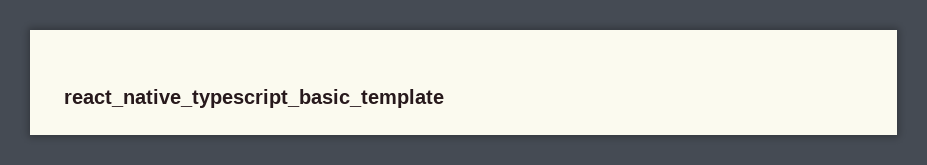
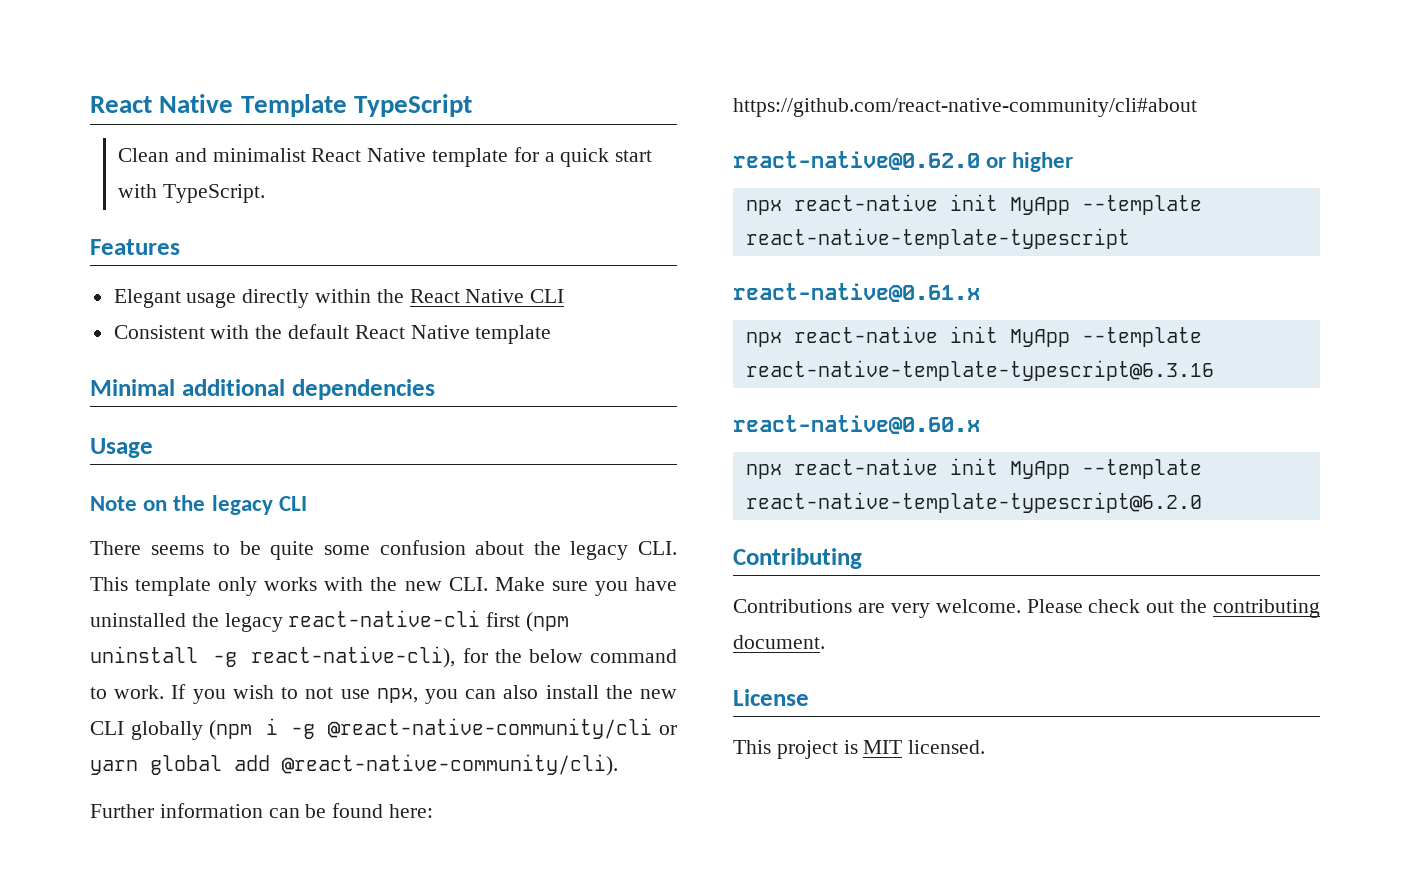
- react_native_typescript_basic_template
+ React Native Template TypeScript
+ Clean and minimalist React Native template for a quick start with TypeScript.
+ Features
+ Elegant usage directly within the React Native CLI
+ Consistent with the default React Native template
+ Minimal additional dependencies
+ Usage
+ Note on the legacy CLI
+ There seems to be quite some confusion about the legacy CLI. This template only works with the new CLI. Make sure you have uninstalled the legacy react-native-cli first (npm uninstall -g react-native-cli), for the below command to work. If you wish to not use npx, you can also install the new CLI globally (npm i -g @react-native-community/cli or yarn global add @react-native-community/cli).
+ Further information can be found here: https://github.com/react-native-community/cli#about
+ react-native@0.62.0 or higher
+ npx react-native init MyApp --template react-native-template-typescript
+ react-native@0.61.x
+ npx react-native init MyApp --template react-native-template-typescript@6.3.16
+ react-native@0.60.x
+ npx react-native init MyApp --template react-native-template-typescript@6.2.0
+ Contributing
+ Contributions are very welcome. Please check out the contributing document.
+ License
+ This project is MIT licensed.

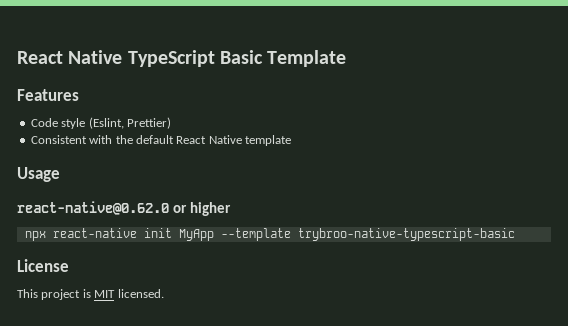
- React Native Template TypeScript
- Clean and minimalist React Native template for a quick start with TypeScript.
+ React Native TypeScript Basic Template
  Features
- Elegant usage directly within the React Native CLI
+ Code style (Eslint, Prettier)
- Minimal additional dependencies
  Usage
- Note on the legacy CLI
- There seems to be quite some confusion about the legacy CLI. This template only works with the new CLI. Make sure you have uninstalled the legacy react-native-cli first (npm uninstall -g react-native-cli), for the below command to work. If you wish to not use npx, you can also install the new CLI globally (npm i -g @react-native-community/cli or yarn global add @react-native-community/cli).
- Further information can be found here: https://github.com/react-native-community/cli#about
- npx react-native init MyApp --template react-native-template-typescript
- react-native@0.61.x
- npx react-native init MyApp --template react-native-template-typescript@6.3.16
- react-native@0.60.x
- npx react-native init MyApp --template react-native-template-typescript@6.2.0
- Contributing
- Contributions are very welcome. Please check out the contributing document.
+ npx react-native init MyApp --template trybroo-native-typescript-basic

